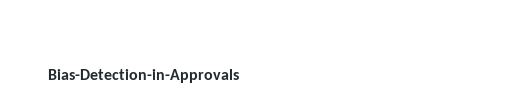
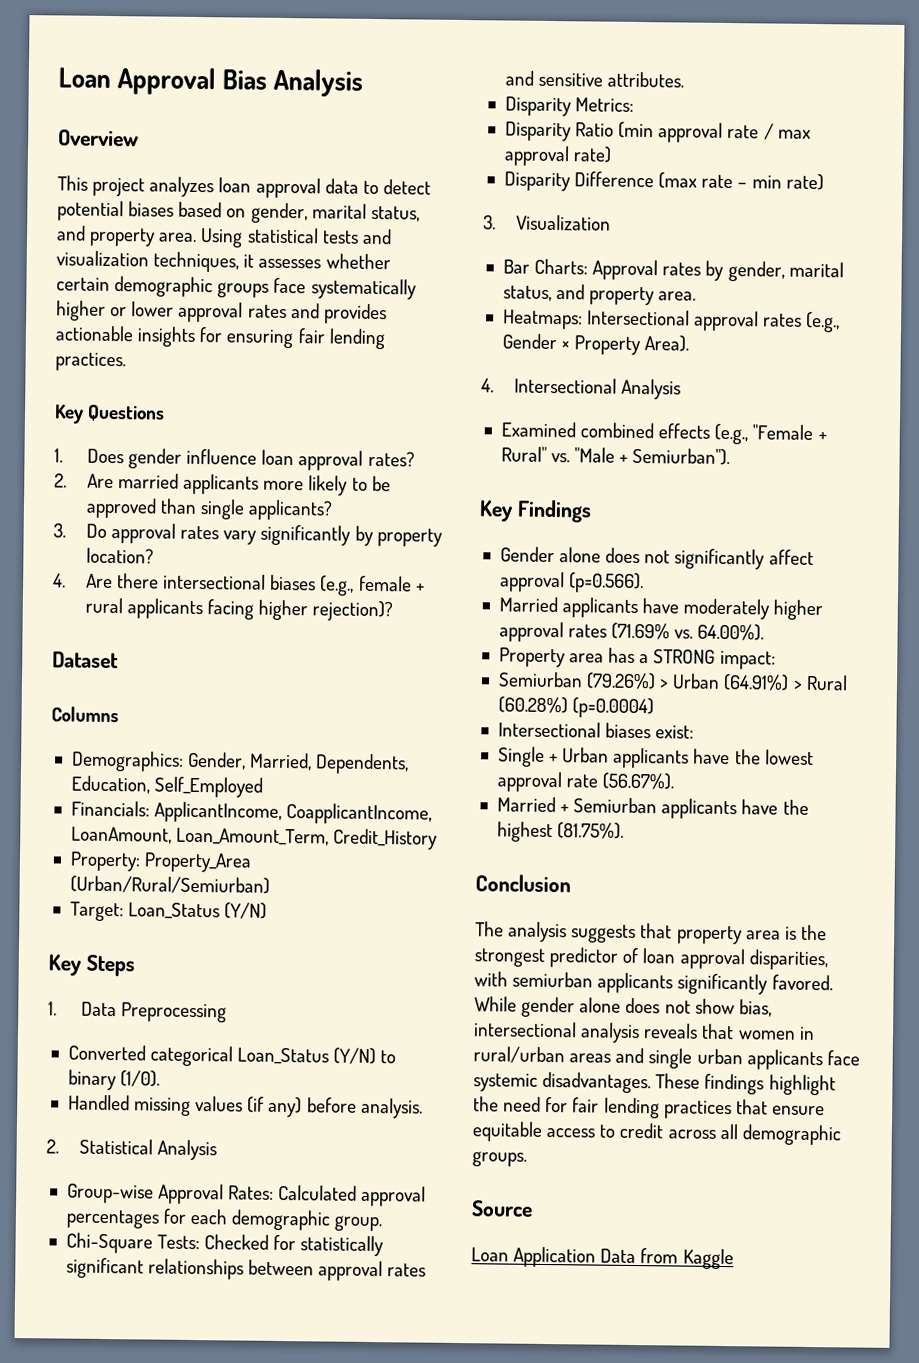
- Bias-Detection-in-Approvals
+ Loan Approval Bias Analysis
+ Overview
+ This project analyzes loan approval data to detect potential biases based on gender, marital status, and property area. Using statistical tests and visualization techniques, it assesses whether certain demographic groups face systematically higher or lower approval rates and provides actionable insights for ensuring fair lending practices.
+ Key Questions
+ 1. Does gender influence loan approval rates?
+ 2. Are married applicants more likely to be approved than single applicants?
+ 3. Do approval rates vary significantly by property location?
+ 4. Are there intersectional biases (e.g., female + rural applicants facing higher rejection)?
+ Dataset
+ Columns
+ Demographics: Gender, Married, Dependents, Education, Self_Employed
+ Financials: ApplicantIncome, CoapplicantIncome, LoanAmount, Loan_Amount_Term, Credit_History
+ Property: Property_Area (Urban/Rural/Semiurban)
+ Target: Loan_Status (Y/N)
+ Key Steps
+ 1. Data Preprocessing
+ Converted categorical Loan_Status (Y/N) to binary (1/0).
+ Handled missing values (if any) before analysis.
+ 2. Statistical Analysis
+ Group-wise Approval Rates: Calculated approval percentages for each demographic group.
+ Chi-Square Tests: Checked for statistically significant relationships between approval rates and sensitive attributes.
+ Disparity Metrics:
+ Disparity Ratio (min approval rate / max approval rate)
+ Disparity Difference (max rate – min rate)
+ 3. Visualization
+ Bar Charts: Approval rates by gender, marital status, and property area.
+ Heatmaps: Intersectional approval rates (e.g., Gender × Property Area).
+ 4. Intersectional Analysis
+ Examined combined effects (e.g., "Female + Rural" vs. "Male + Semiurban").
+ Key Findings
+ Gender alone does not significantly affect approval (p=0.566).
+ Married applicants have moderately higher approval rates (71.69% vs. 64.00%).
+ Property area has a STRONG impact:
+ Semiurban (79.26%) > Urban (64.91%) > Rural (60.28%) (p=0.0004)
+ Intersectional biases exist:
+ Single + Urban applicants have the lowest approval rate (56.67%).
+ Married + Semiurban applicants have the highest (81.75%).
+ Conclusion
+ The analysis suggests that property area is the strongest predictor of loan approval disparities, with semiurban applicants significantly favored. While gender alone does not show bias, intersectional analysis reveals that women in rural/urban areas and single urban applicants face systemic disadvantages. These findings highlight the need for fair lending practices that ensure equitable access to credit across all demographic groups.
+ Source
+ Loan Application Data from Kaggle

